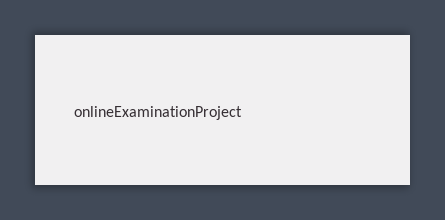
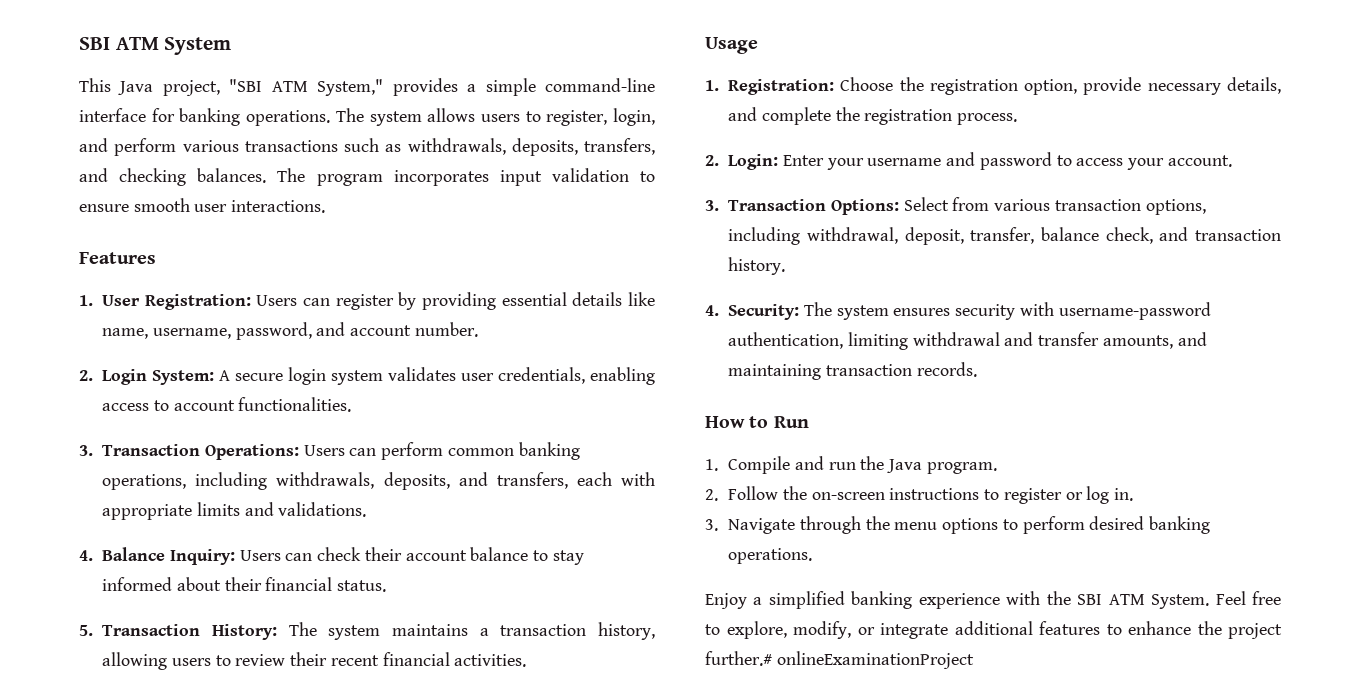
- onlineExaminationProject
+ SBI ATM System
+ This Java project, "SBI ATM System," provides a simple command-line interface for banking operations. The system allows users to register, login, and perform various transactions such as withdrawals, deposits, transfers, and checking balances. The program incorporates input validation to ensure smooth user interactions.
+ Features
+ 1. User Registration: Users can register by providing essential details like name, username, password, and account number.
+ 2. Login System: A secure login system validates user credentials, enabling access to account functionalities.
+ 3. Transaction Operations: Users can perform common banking operations, including withdrawals, deposits, and transfers, each with appropriate limits and validations.
+ 4. Balance Inquiry: Users can check their account balance to stay informed about their financial status.
+ 5. Transaction History: The system maintains a transaction history, allowing users to review their recent financial activities.
+ Usage
+ 1. Registration: Choose the registration option, provide necessary details, and complete the registration process.
+ 2. Login: Enter your username and password to access your account.
+ 3. Transaction Options: Select from various transaction options, including withdrawal, deposit, transfer, balance check, and transaction history.
+ 4. Security: The system ensures security with username-password authentication, limiting withdrawal and transfer amounts, and maintaining transaction records.
+ How to Run
+ 1. Compile and run the Java program.
+ 2. Follow the on-screen instructions to register or log in.
+ 3. Navigate through the menu options to perform desired banking operations.
+ Enjoy a simplified banking experience with the SBI ATM System. Feel free to explore, modify, or integrate additional features to enhance the project further.# onlineExaminationProject

